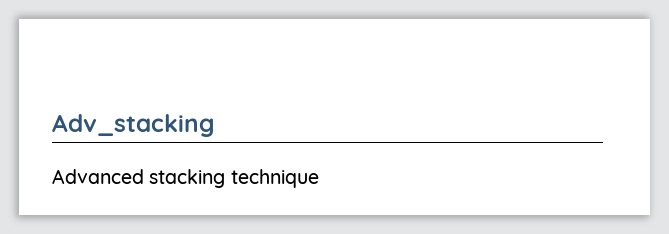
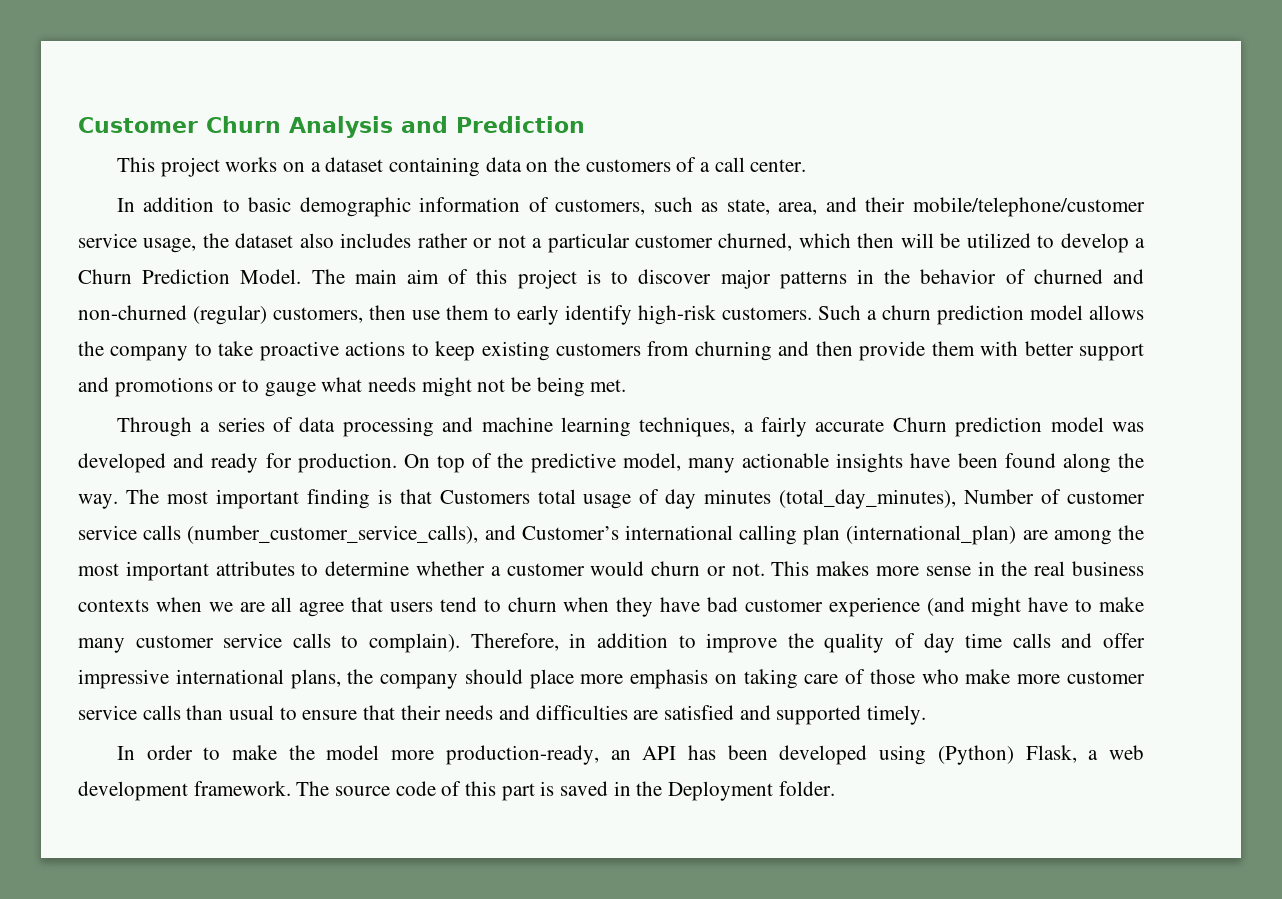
- Adv_stacking
- Advanced stacking technique
+ Customer Churn Analysis and Prediction
+ This project works on a dataset containing data on the customers of a call center.
+ In addition to basic demographic information of customers, such as state, area, and their mobile/telephone/customer service usage, the dataset also includes rather or not a particular customer churned, which then will be utilized to develop a Churn Prediction Model. The main aim of this project is to discover major patterns in the behavior of churned and non-churned (regular) customers, then use them to early identify high-risk customers. Such a churn prediction model allows the company to take proactive actions to keep existing customers from churning and then provide them with better support and promotions or to gauge what needs might not be being met.
+ Through a series of data processing and machine learning techniques, a fairly accurate Churn prediction model was developed and ready for production. On top of the predictive model, many actionable insights have been found along the way. The most important finding is that Customers total usage of day minutes (total_day_minutes), Number of customer service calls (number_customer_service_calls), and Customer’s international calling plan (international_plan) are among the most important attributes to determine whether a customer would churn or not. This makes more sense in the real business contexts when we are all agree that users tend to churn when they have bad customer experience (and might have to make many customer service calls to complain). Therefore, in addition to improve the quality of day time calls and offer impressive international plans, the company should place more emphasis on taking care of those who make more customer service calls than usual to ensure that their needs and difficulties are satisfied and supported timely.
+ In order to make the model more production-ready, an API has been developed using (Python) Flask, a web development framework. The source code of this part is saved in the Deployment folder.

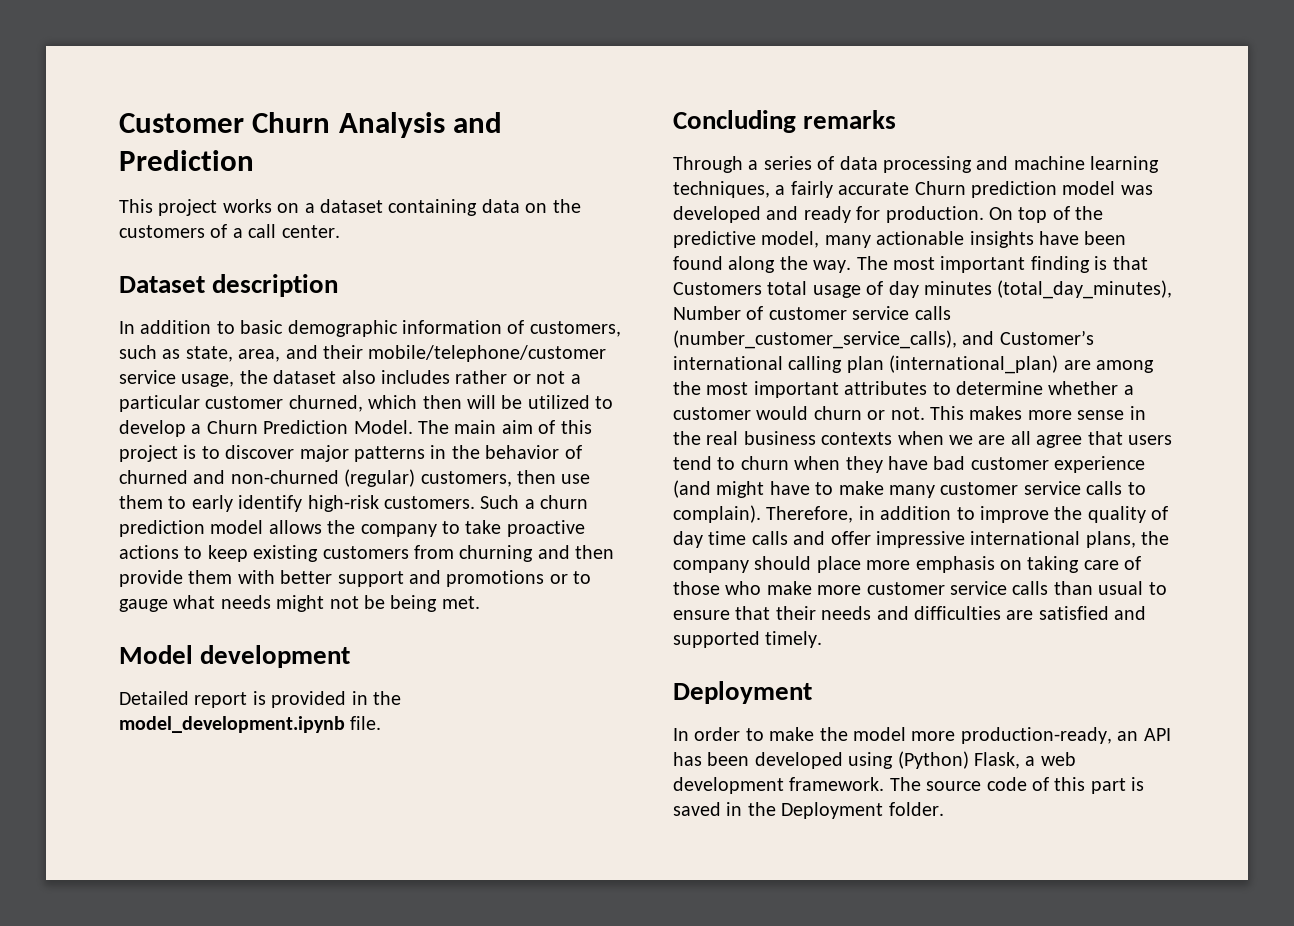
+ Dataset description
+ Model development
+ Detailed report is provided in the model_development.ipynb file.
+ Concluding remarks
  Therefore, in addition to improve the quality of day time calls and offer impressive international plans, the company should place more emphasis on taking care of those who make more customer service calls than usual to ensure that their needs and difficulties are satisfied and supported timely.
+ Deployment

